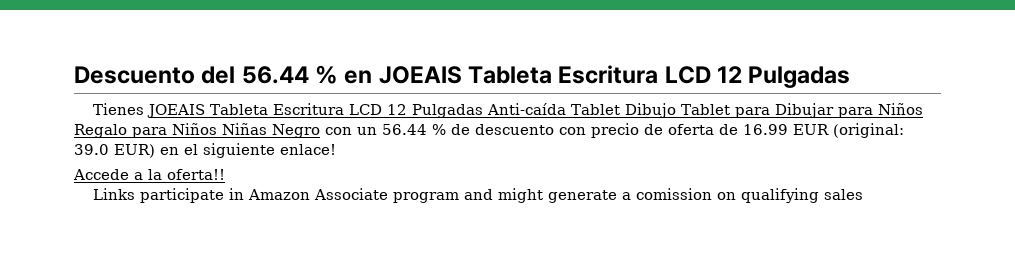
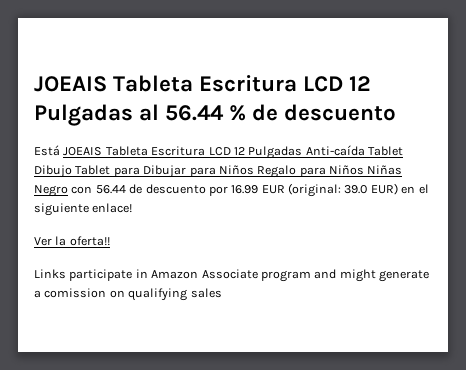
- Descuento del 56.44 % en JOEAIS Tableta Escritura LCD 12 Pulgadas
- Tienes JOEAIS Tableta Escritura LCD 12 Pulgadas Anti-caída Tablet Dibujo Tablet para Dibujar para Niños Regalo para Niños Niñas Negro con un 56.44 % de descuento con precio de oferta de 16.99 EUR (original: 39.0 EUR) en el siguiente enlace!
+ JOEAIS Tableta Escritura LCD 12 Pulgadas al 56.44 % de descuento
+ Está JOEAIS Tableta Escritura LCD 12 Pulgadas Anti-caída Tablet Dibujo Tablet para Dibujar para Niños Regalo para Niños Niñas Negro con 56.44 de descuento por 16.99 EUR (original: 39.0 EUR) en el siguiente enlace!
- Accede a la oferta!!
+ Ver la oferta!!

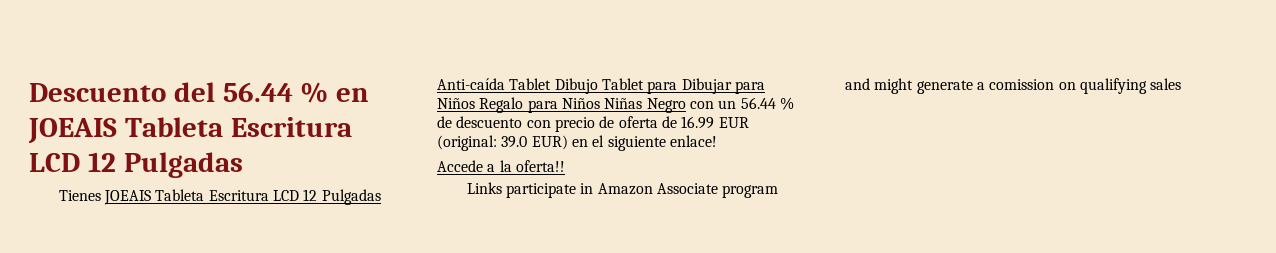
- JOEAIS Tableta Escritura LCD 12 Pulgadas al 56.44 % de descuento
- Está JOEAIS Tableta Escritura LCD 12 Pulgadas Anti-caída Tablet Dibujo Tablet para Dibujar para Niños Regalo para Niños Niñas Negro con 56.44 de descuento por 16.99 EUR (original: 39.0 EUR) en el siguiente enlace!
+ Descuento del 56.44 % en JOEAIS Tableta Escritura LCD 12 Pulgadas
+ Tienes JOEAIS Tableta Escritura LCD 12 Pulgadas Anti-caída Tablet Dibujo Tablet para Dibujar para Niños Regalo para Niños Niñas Negro con un 56.44 % de descuento con precio de oferta de 16.99 EUR (original: 39.0 EUR) en el siguiente enlace!
- Ver la oferta!!
+ Accede a la oferta!!

